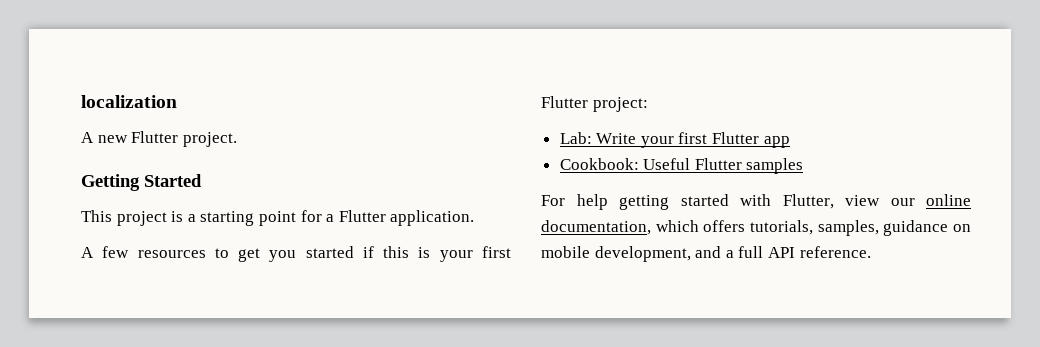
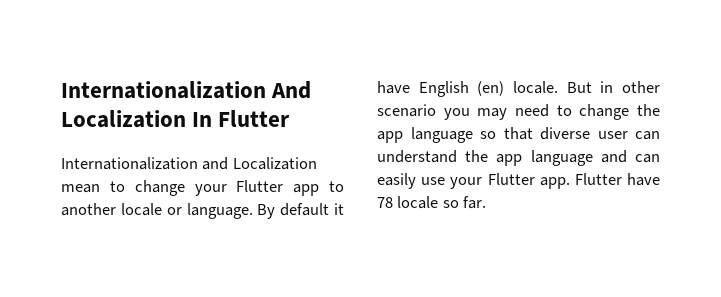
- localization
- A new Flutter project.
- Getting Started
- This project is a starting point for a Flutter application.
- A few resources to get you started if this is your first Flutter project:
- Lab: Write your first Flutter app
- Cookbook: Useful Flutter samples
- For help getting started with Flutter, view our online documentation, which offers tutorials, samples, guidance on mobile development, and a full API reference.
+ Internationalization And Localization In Flutter
+ Internationalization and Localization mean to change your Flutter app to another locale or language. By default it have English (en) locale. But in other scenario you may need to change the app language so that diverse user can understand the app language and can easily use your Flutter app. Flutter have 78 locale so far.

